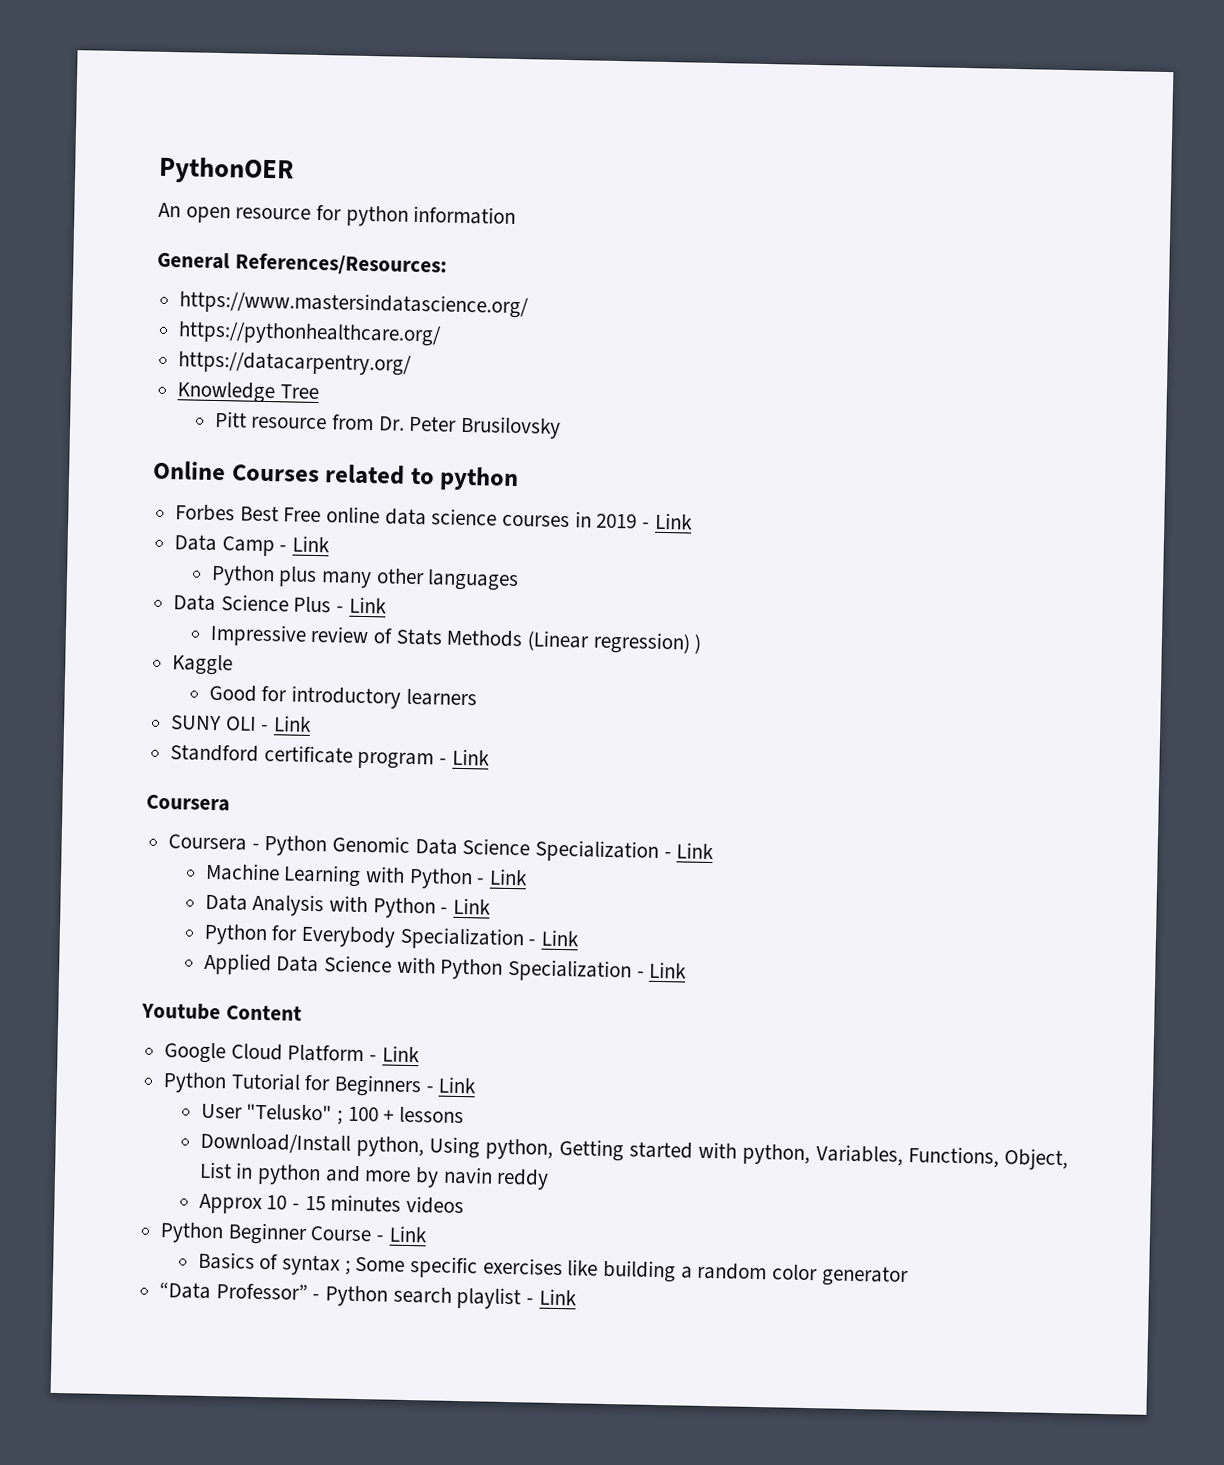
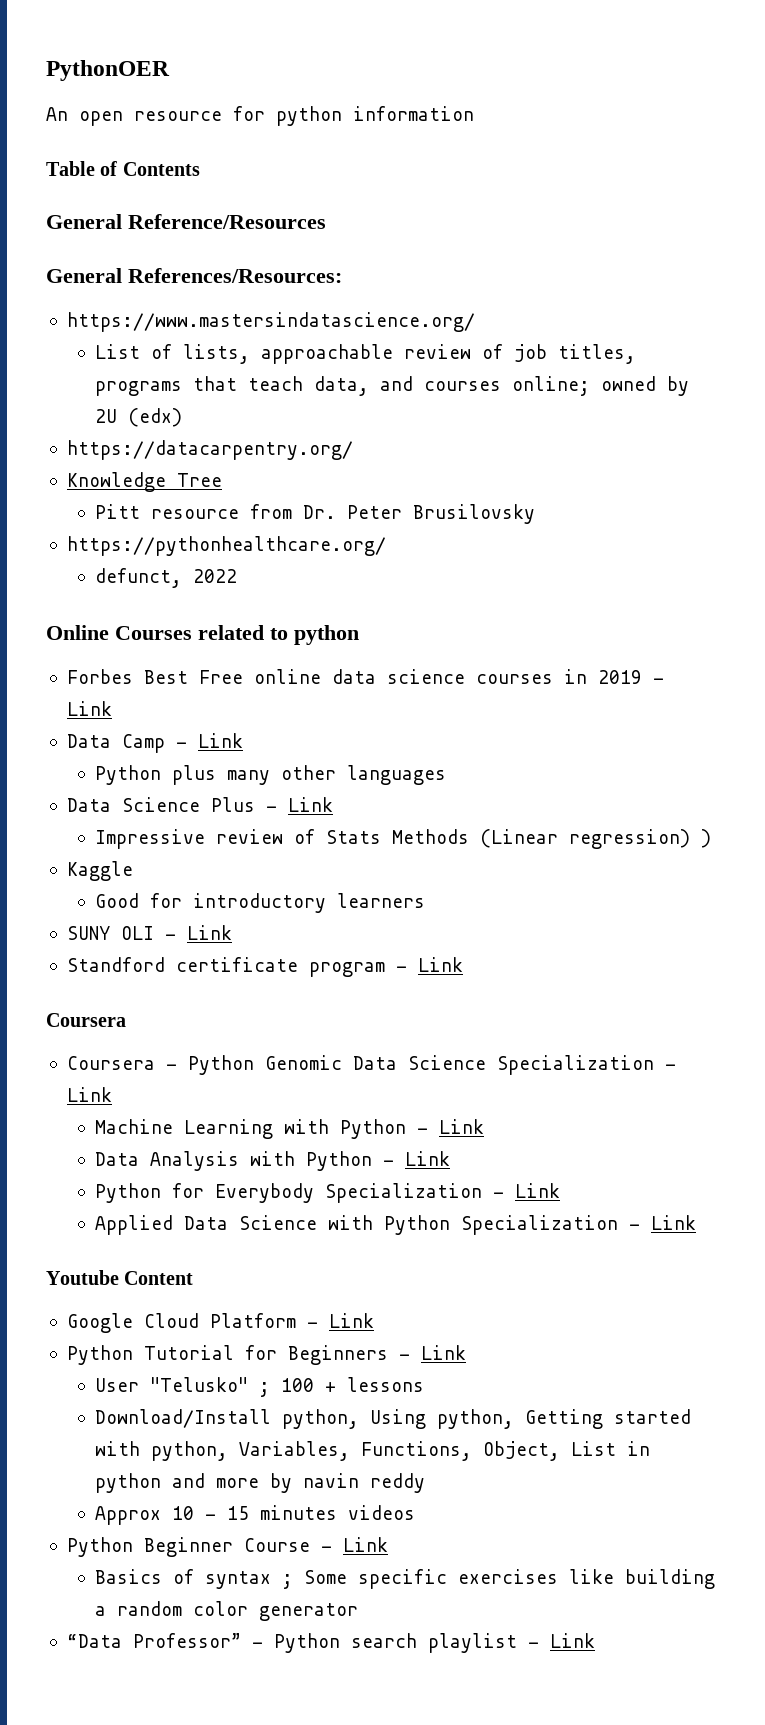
+ Table of Contents
+ General Reference/Resources
  General References/Resources:
  https://www.mastersindatascience.org/
- https://pythonhealthcare.org/
+ List of lists, approachable review of job titles, programs that teach data, and courses online; owned by 2U (edx)
+ https://pythonhealthcare.org/
+ defunct, 2022

